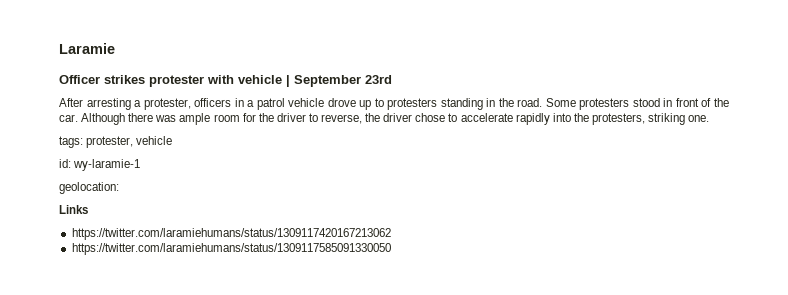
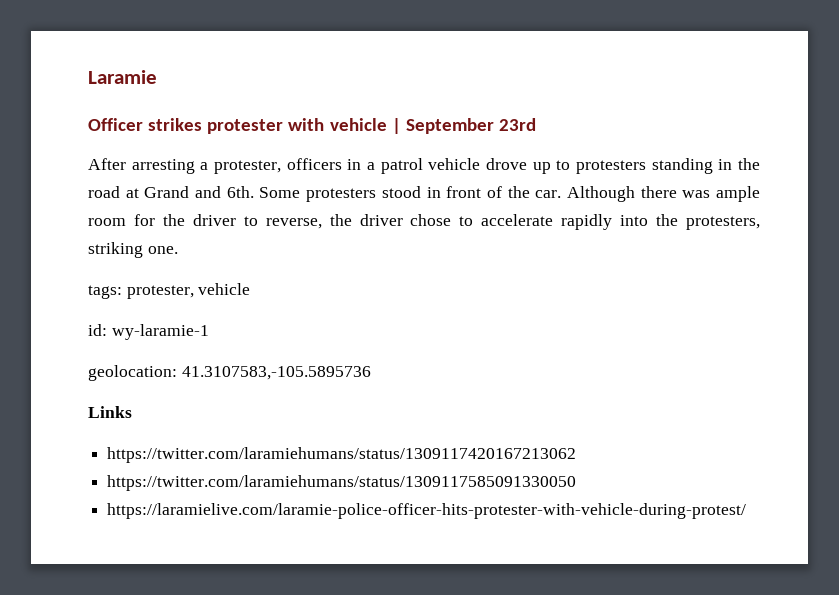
- After arresting a protester, officers in a patrol vehicle drove up to protesters standing in the road.
+ After arresting a protester, officers in a patrol vehicle drove up to protesters standing in the road at Grand and 6th.
- geolocation:
+ geolocation: 41.3107583,-105.5895736
+ https://laramielive.com/laramie-police-officer-hits-protester-with-vehicle-during-protest/

